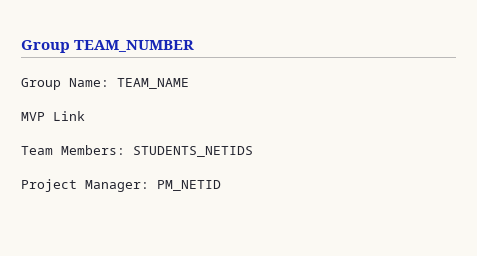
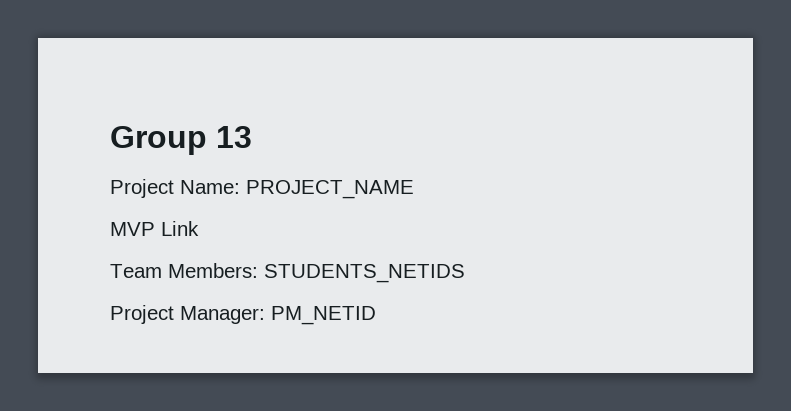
- Group TEAM_NUMBER
- Group Name: TEAM_NAME
+ Group 13
+ Project Name: PROJECT_NAME

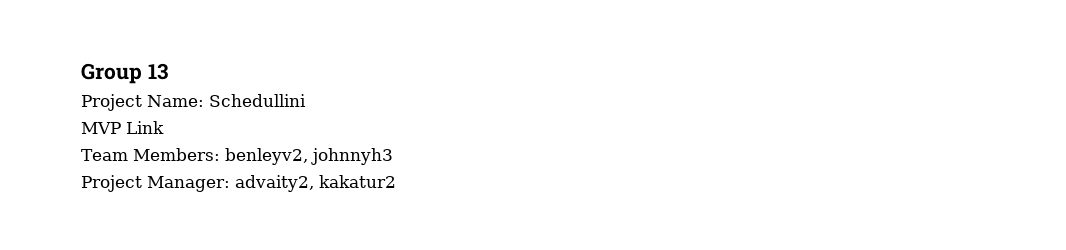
- Project Name: PROJECT_NAME
+ Project Name: Schedullini
- Team Members: STUDENTS_NETIDS
+ Team Members: benleyv2, johnnyh3
- Project Manager: PM_NETID
+ Project Manager: advaity2, kakatur2

